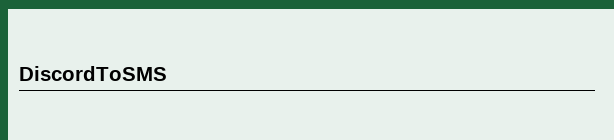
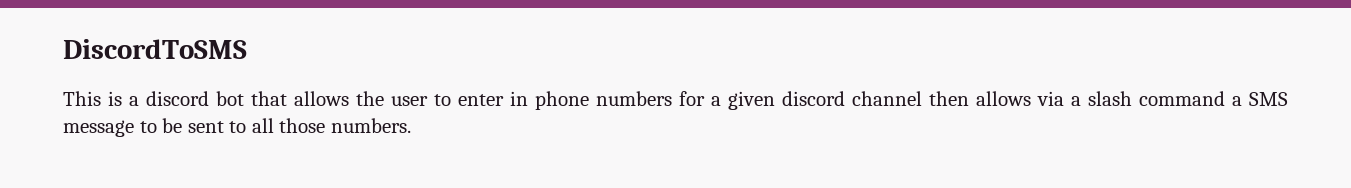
+ This is a discord bot that allows the user to enter in phone numbers for a given discord channel then allows via a slash command a SMS message to be sent to all those numbers.

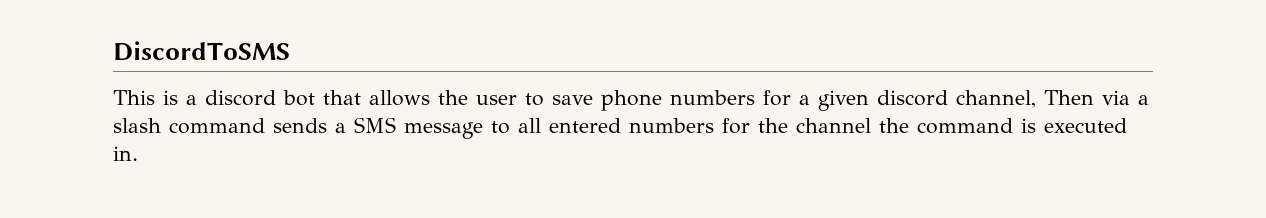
- This is a discord bot that allows the user to enter in phone numbers for a given discord channel then allows via a slash command a SMS message to be sent to all those numbers.
+ This is a discord bot that allows the user to save phone numbers for a given discord channel, Then via a slash command sends a SMS message to all entered numbers for the channel the command is executed in.

